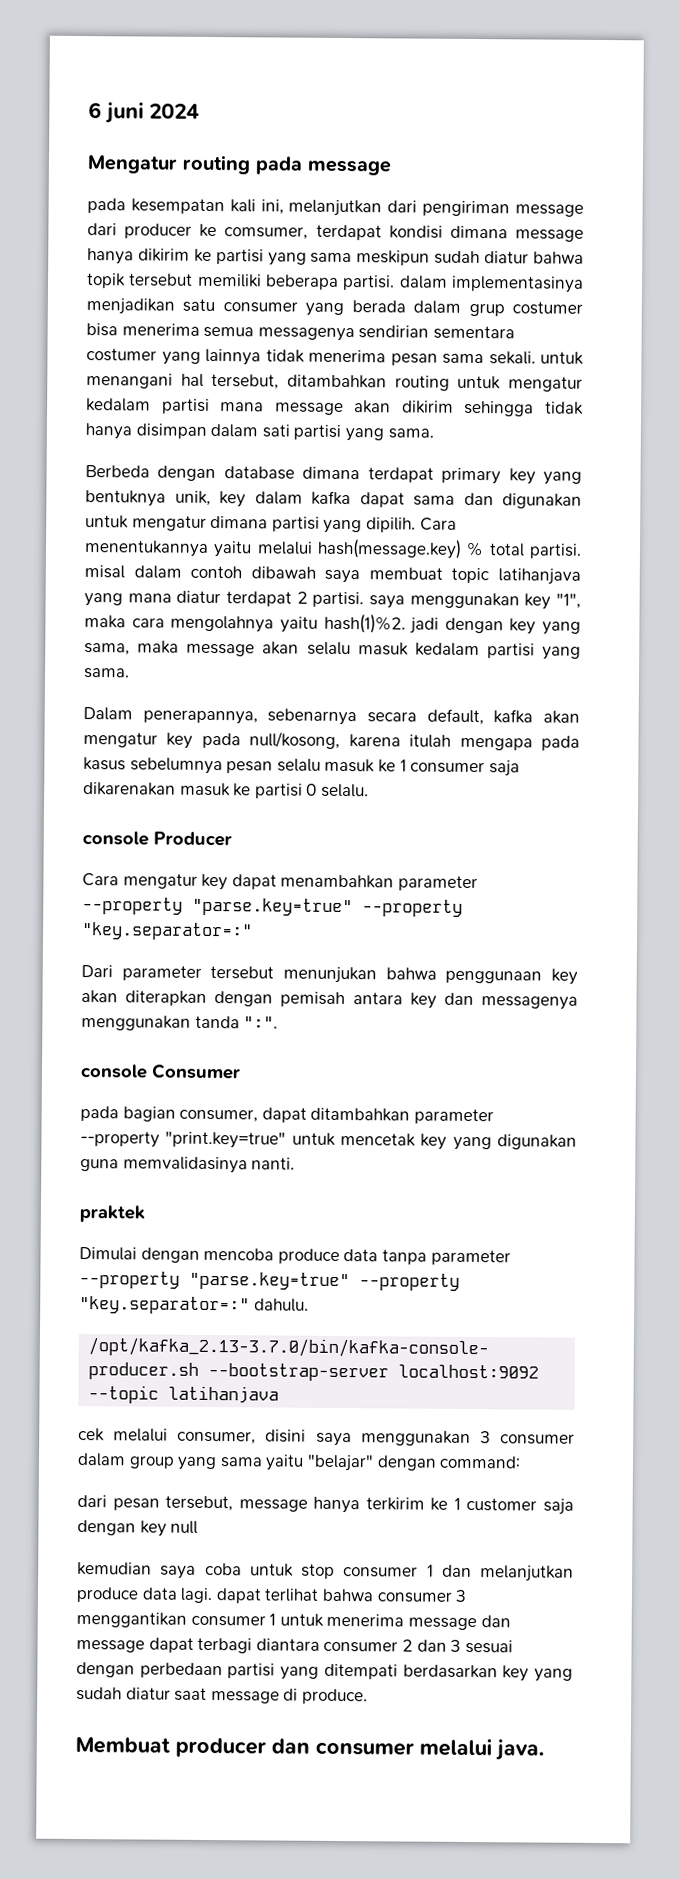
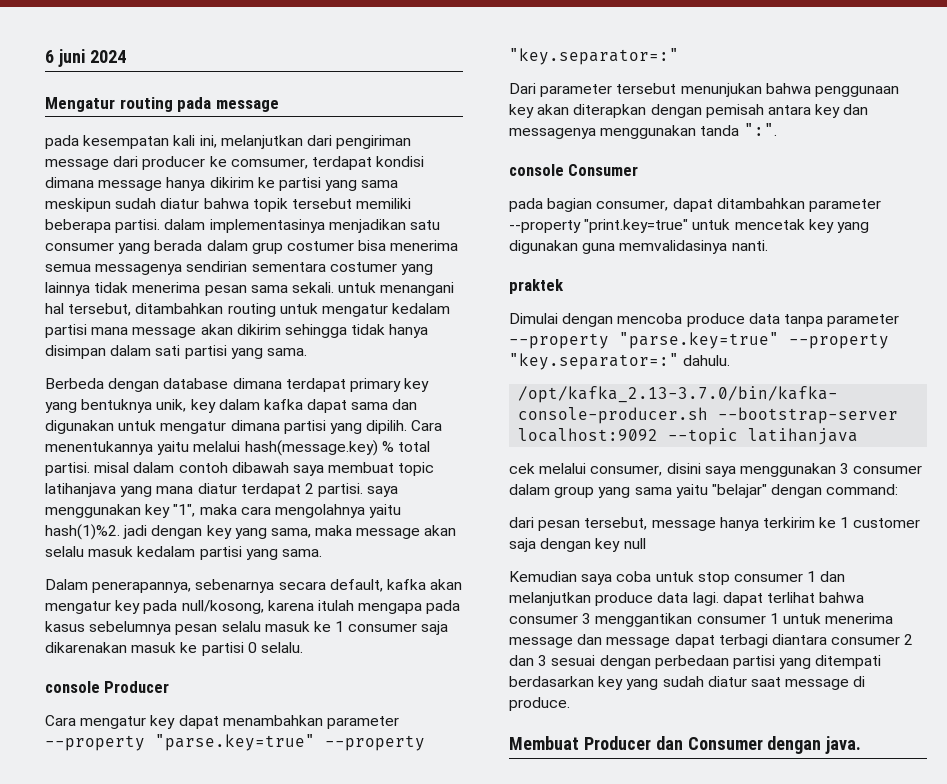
- kemudian saya coba untuk stop consumer 1 dan melanjutkan produce data lagi. dapat terlihat bahwa consumer 3 menggantikan consumer 1 untuk menerima message dan message dapat terbagi diantara consumer 2 dan 3 sesuai dengan perbedaan partisi yang ditempati berdasarkan key yang sudah diatur saat message di produce.
+ Kemudian saya coba untuk stop consumer 1 dan melanjutkan produce data lagi. dapat terlihat bahwa consumer 3 menggantikan consumer 1 untuk menerima message dan message dapat terbagi diantara consumer 2 dan 3 sesuai dengan perbedaan partisi yang ditempati berdasarkan key yang sudah diatur saat message di produce.
- Membuat producer dan consumer melalui java.
+ Membuat Producer dan Consumer dengan java.

